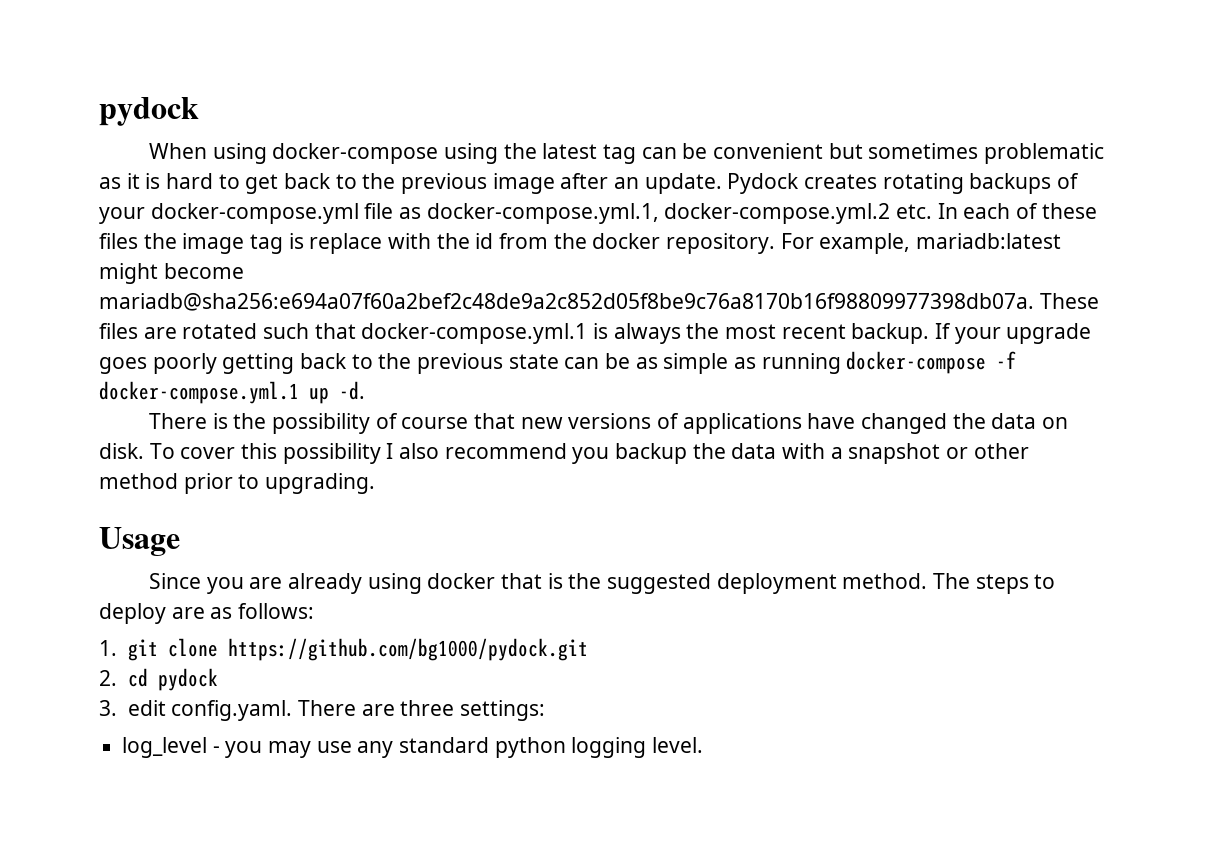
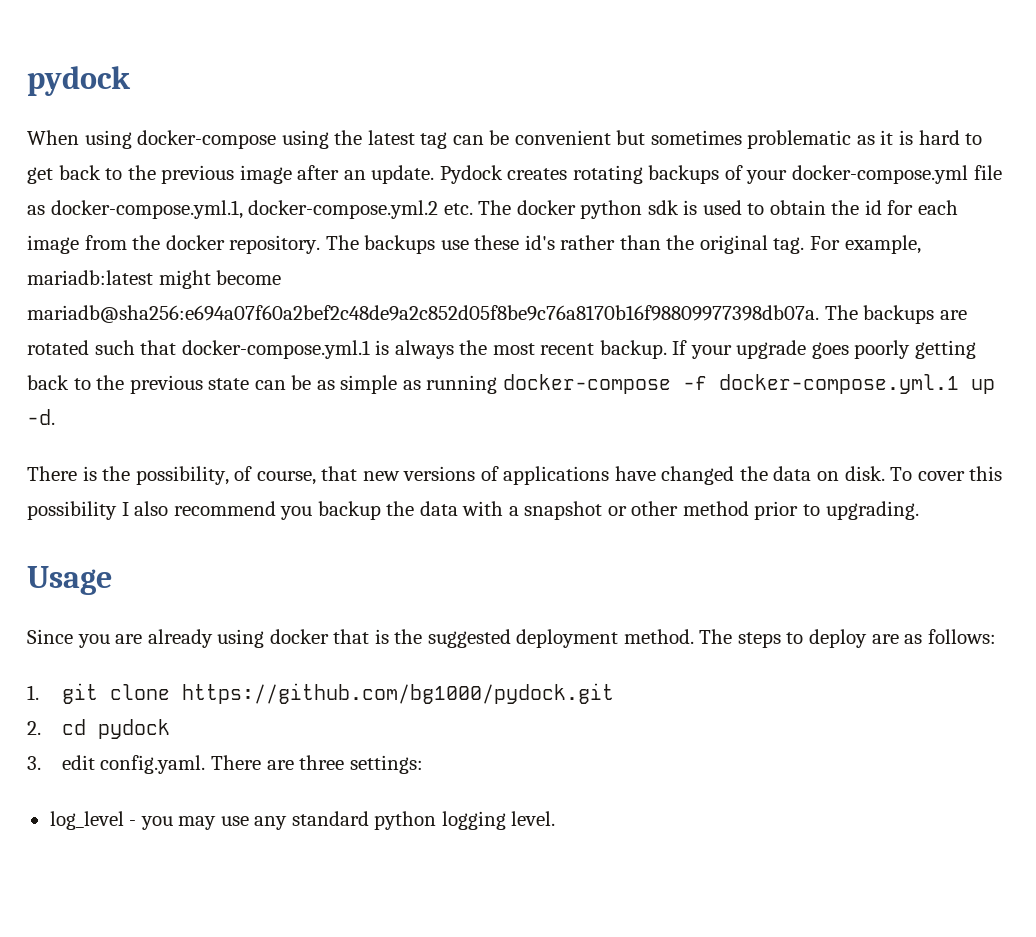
- Pydock creates rotating backups of your docker-compose.yml file as docker-compose.yml.1, docker-compose.yml.2 etc. In each of these files the image tag is replace with the id from the docker repository.
+ Pydock creates rotating backups of your docker-compose.yml file as docker-compose.yml.1, docker-compose.yml.2 etc. The docker python sdk is used to obtain the id for each image from the docker repository. The backups use these id's rather than the original tag.
- These files are rotated such that docker-compose.yml.1 is always the most recent backup.
+ The backups are rotated such that docker-compose.yml.1 is always the most recent backup.
- There is the possibility of course that new versions of applications have changed the data on disk.
+ There is the possibility, of course, that new versions of applications have changed the data on disk.

